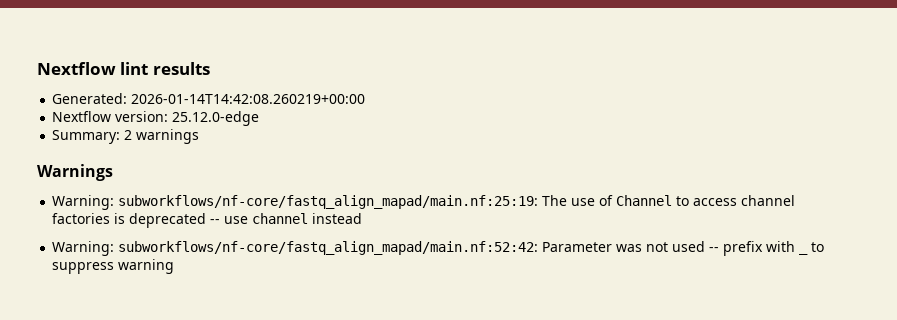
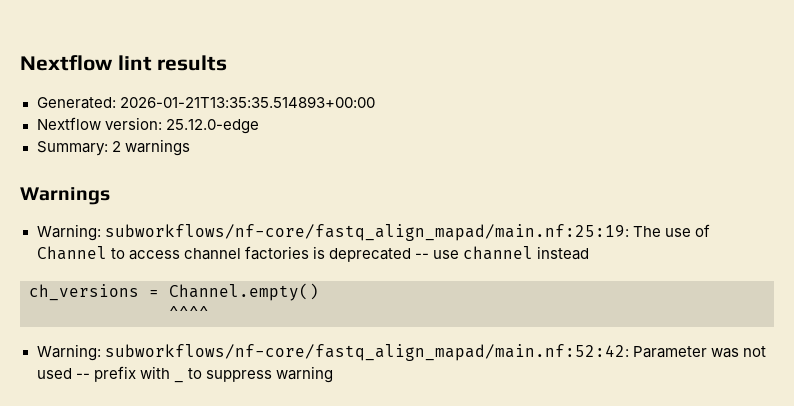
- Generated: 2026-01-14T14:42:08.260219+00:00
+ Generated: 2026-01-21T13:35:35.514893+00:00
+ ch_versions = Channel.empty()
+ ^^^^

